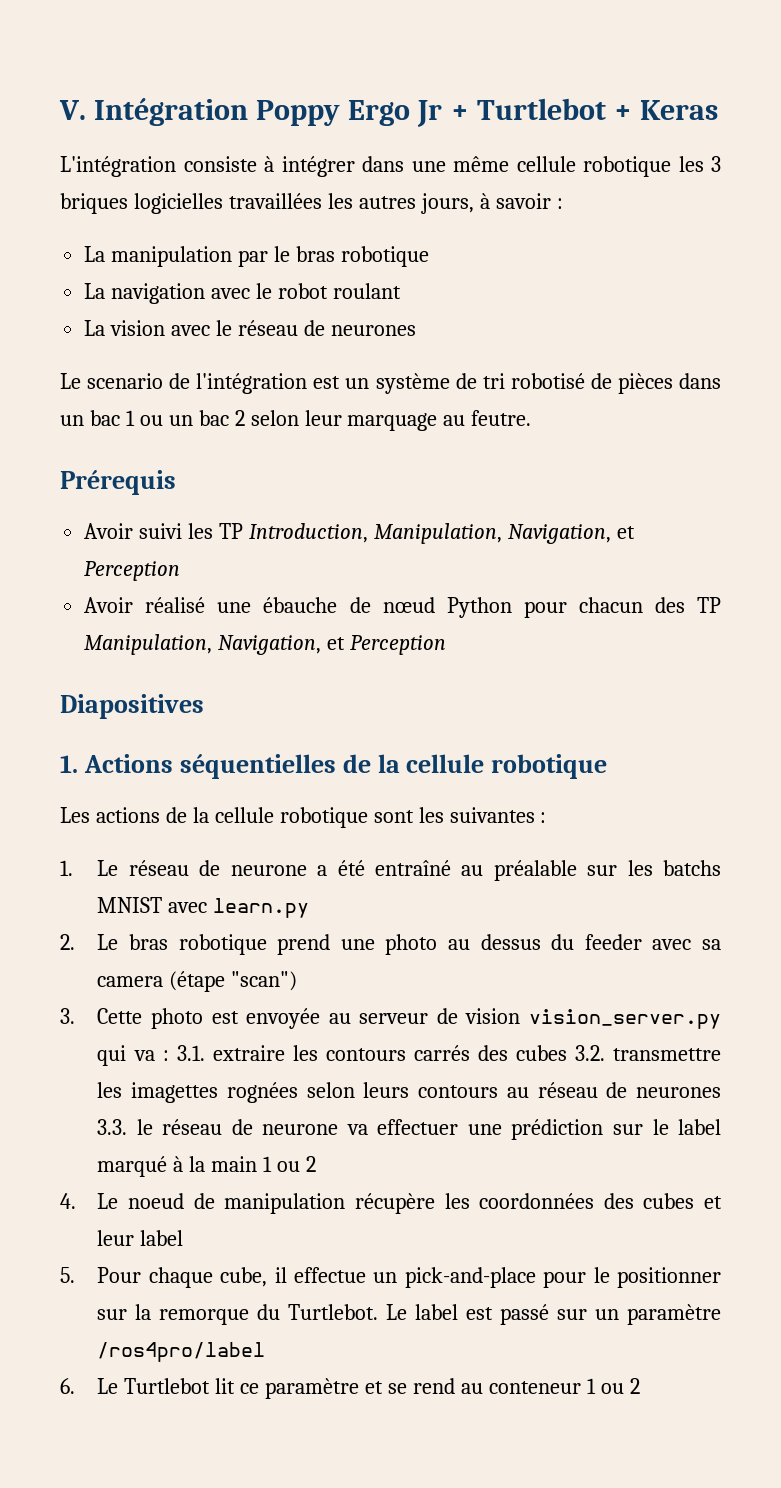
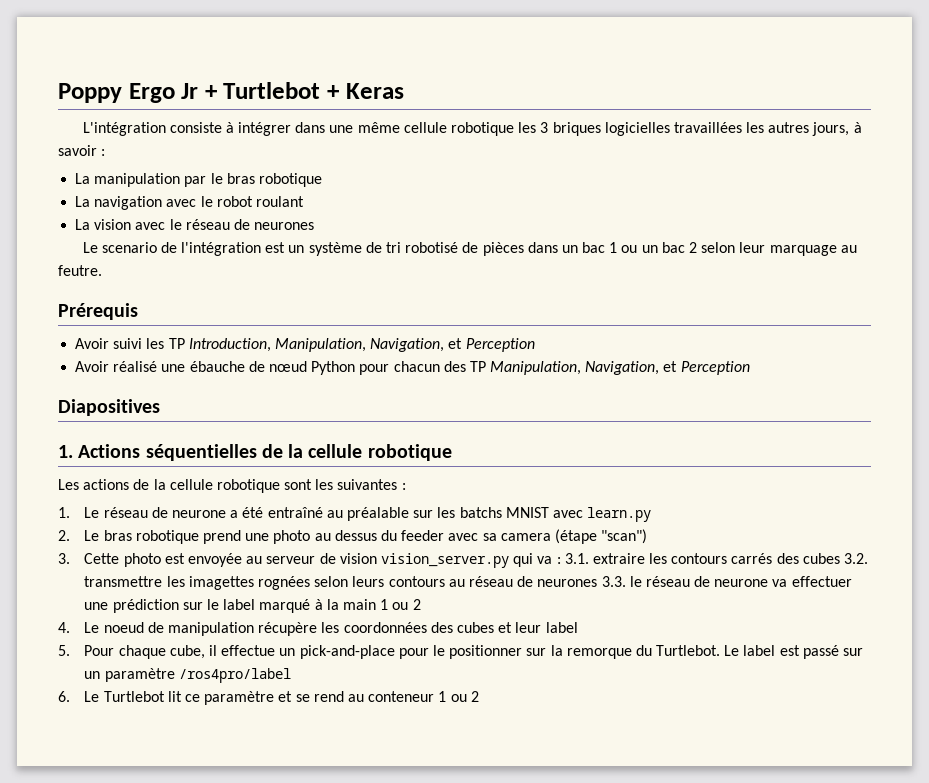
- V. Intégration Poppy Ergo Jr + Turtlebot + Keras
+ Poppy Ergo Jr + Turtlebot + Keras

